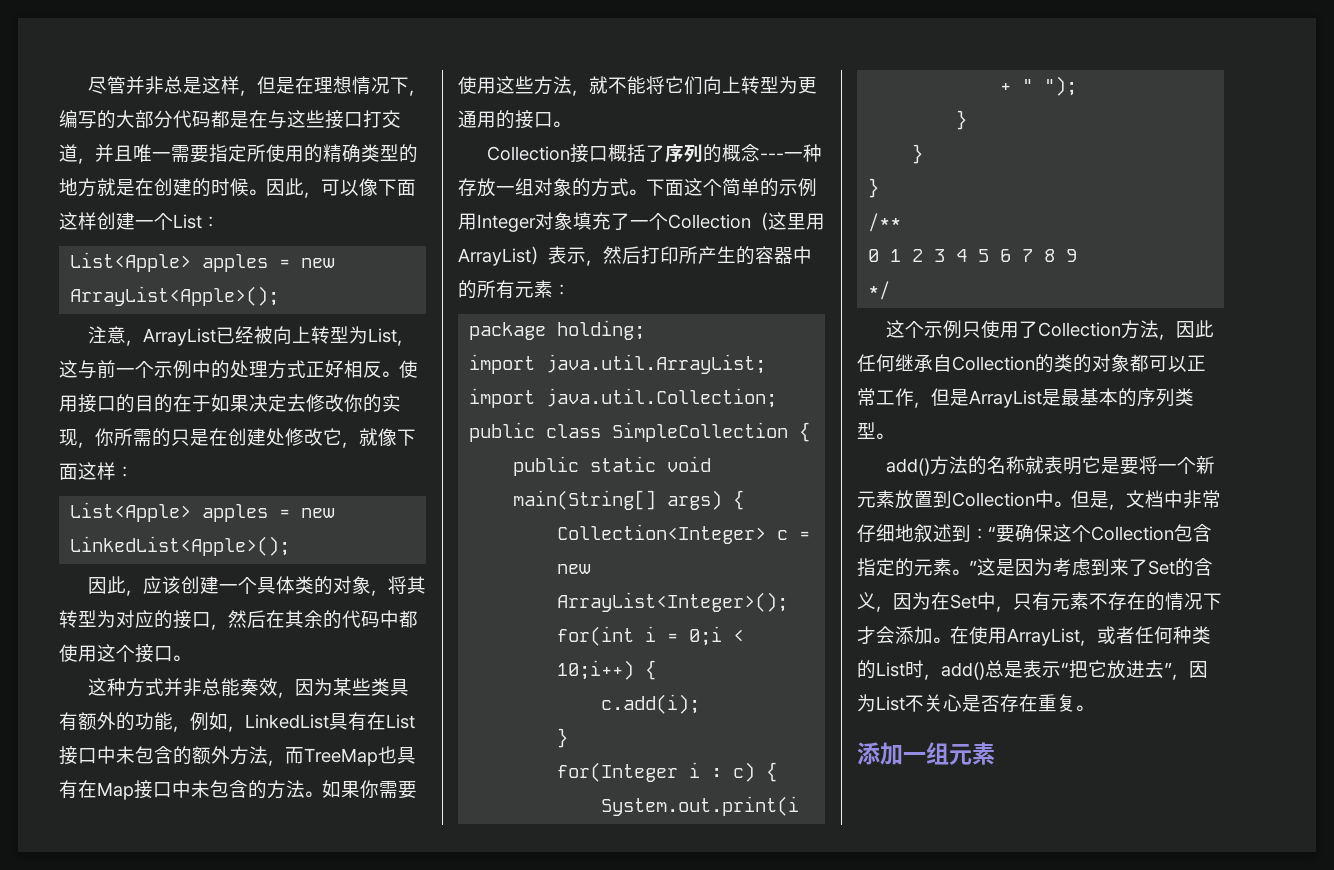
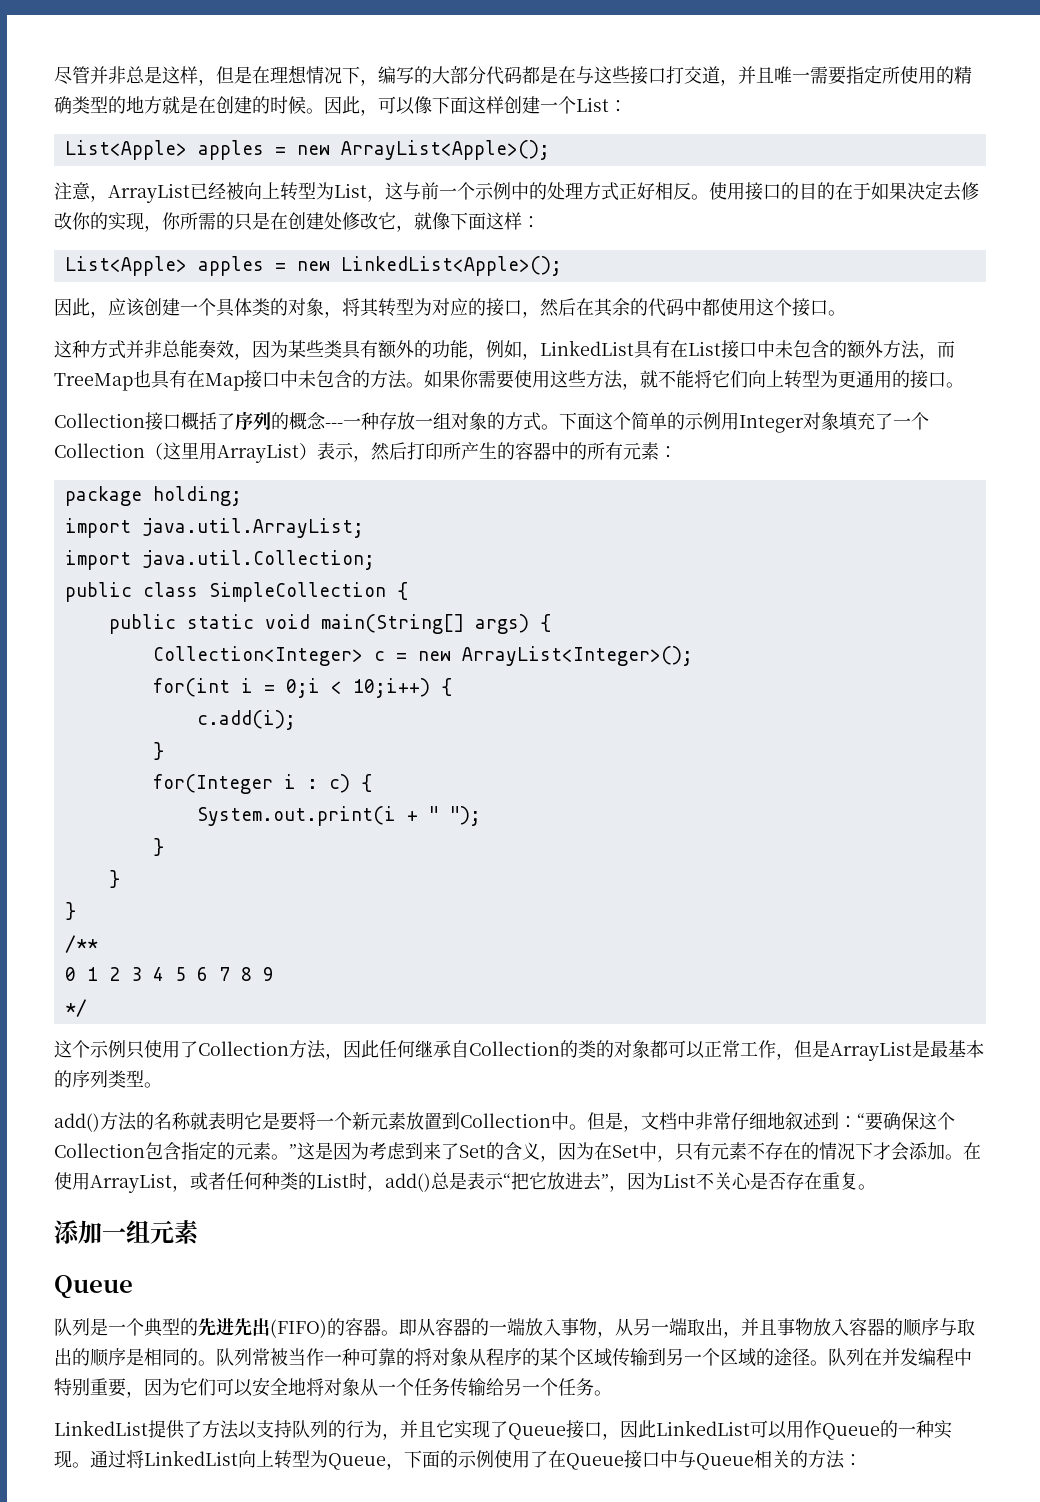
  添加一组元素
+ Queue
+ 队列是一个典型的先进先出(FIFO)的容器。即从容器的一端放入事物，从另一端取出，并且事物放入容器的顺序与取出的顺序是相同的。队列常被当作一种可靠的将对象从程序的某个区域传输到另一个区域的途径。队列在并发编程中特别重要，因为它们可以安全地将对象从一个任务传输给另一个任务。
+ LinkedList提供了方法以支持队列的行为，并且它实现了Queue接口，因此LinkedList可以用作Queue的一种实现。通过将LinkedList向上转型为Queue，下面的示例使用了在Queue接口中与Queue相关的方法：

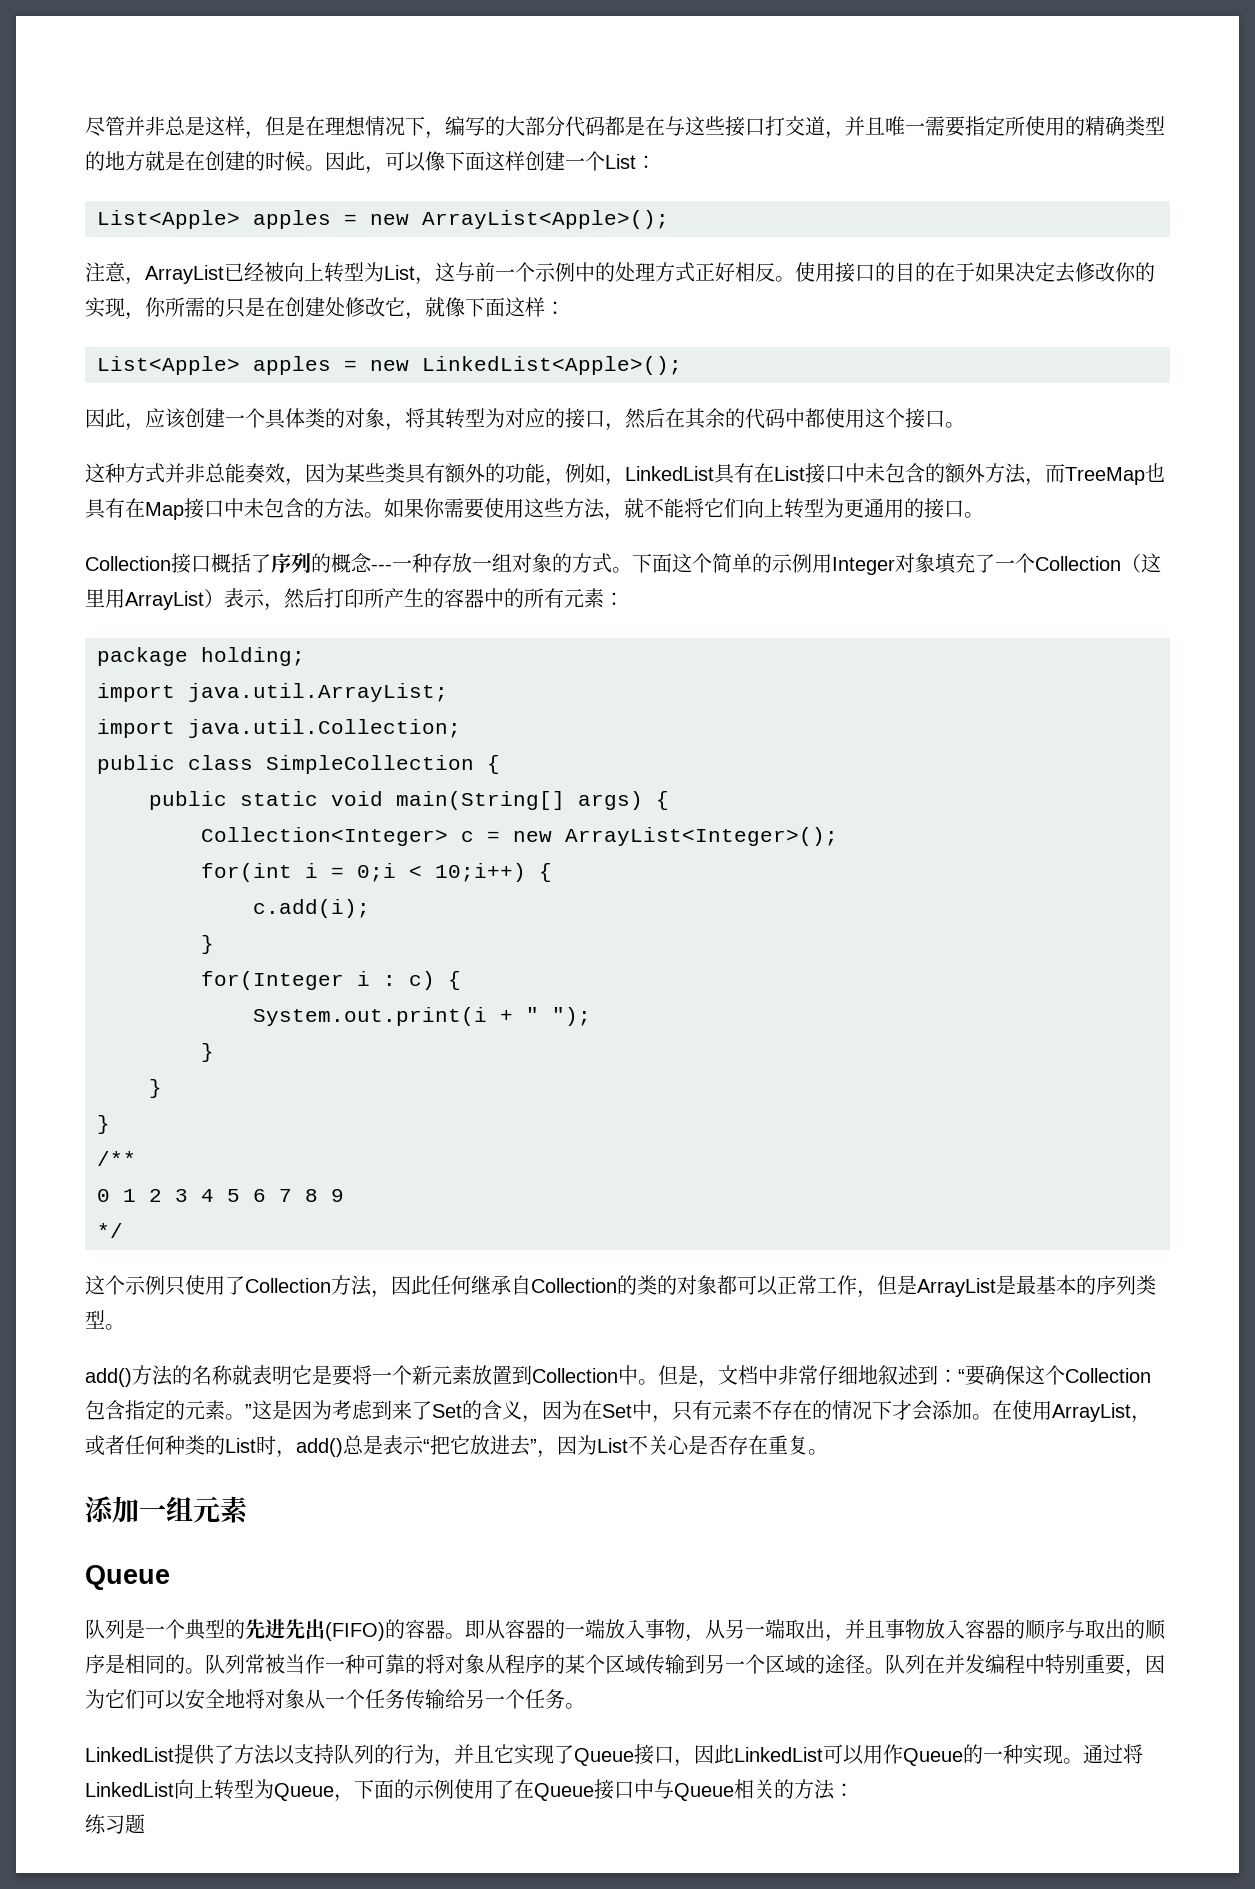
+ 练习题

